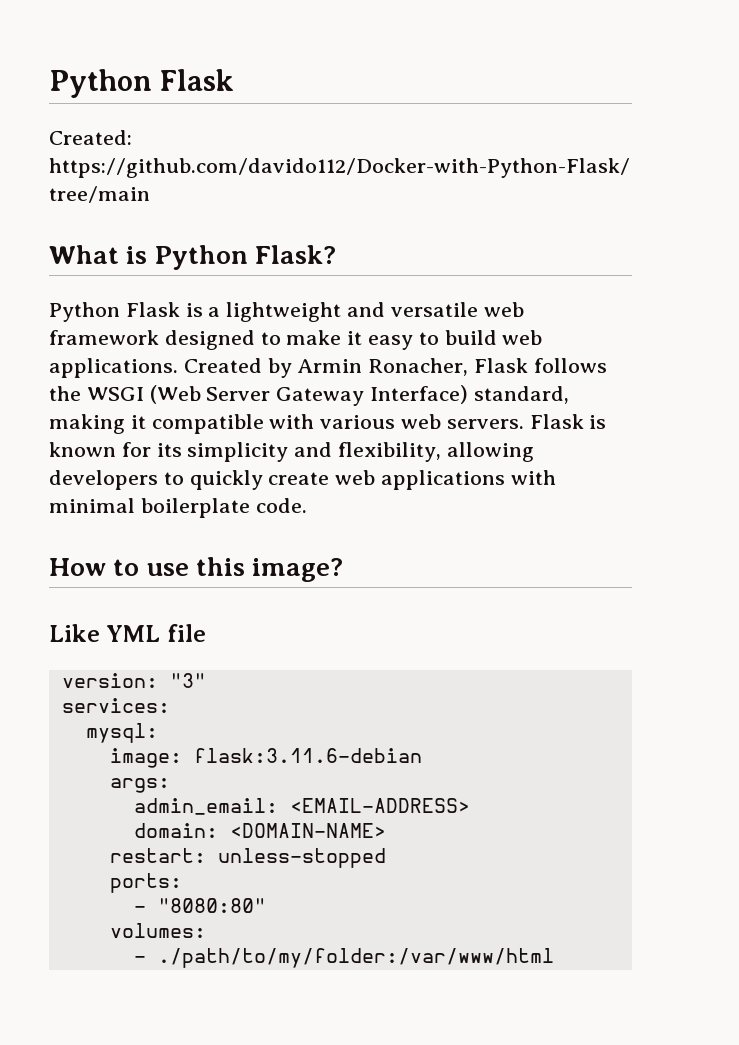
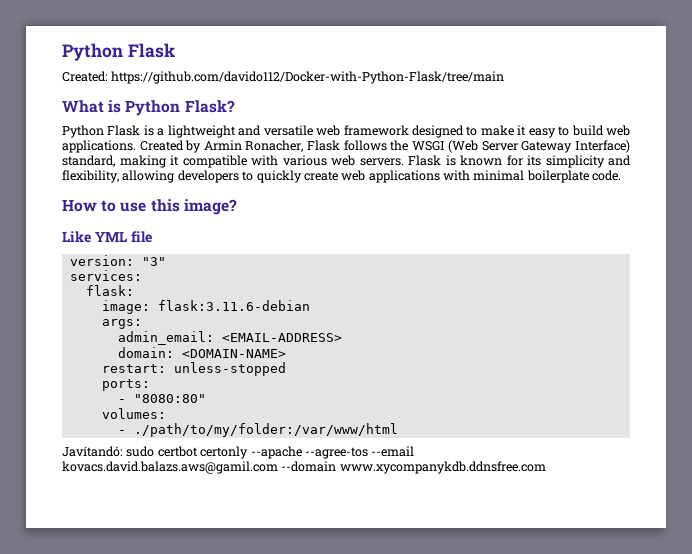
- mysql:
+ flask:
+ Javítandó: sudo certbot certonly --apache --agree-tos --email kovacs.david.balazs.aws@gamil.com --domain www.xycompanykdb.ddnsfree.com

